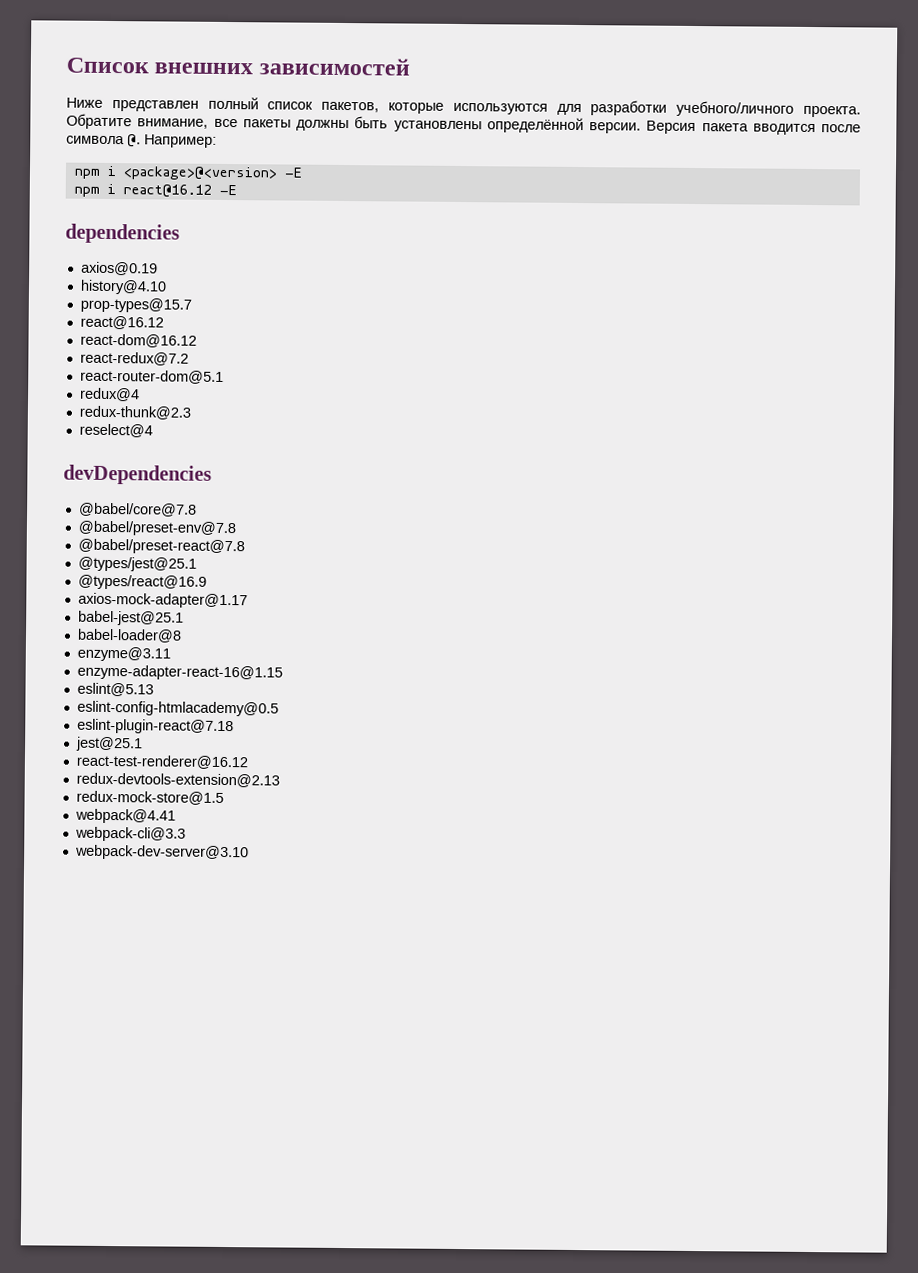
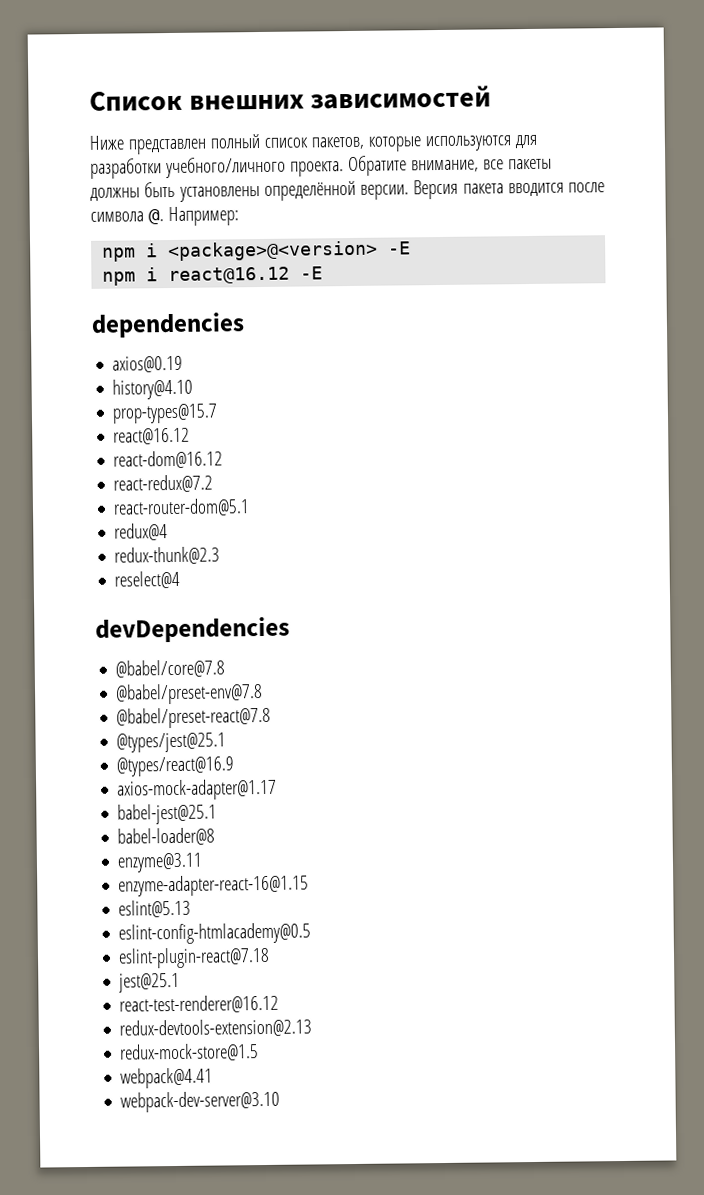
- webpack-cli@3.3

